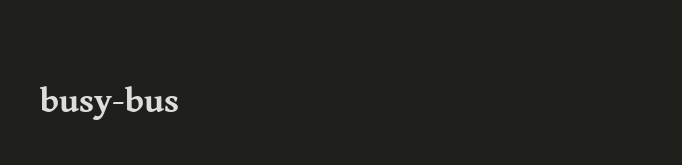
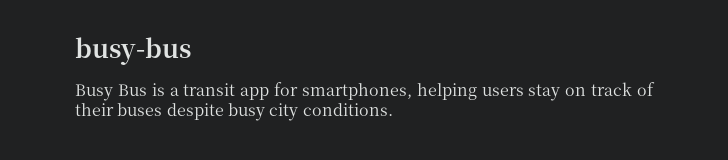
+ Busy Bus is a transit app for smartphones, helping users stay on track of their buses despite busy city conditions.

